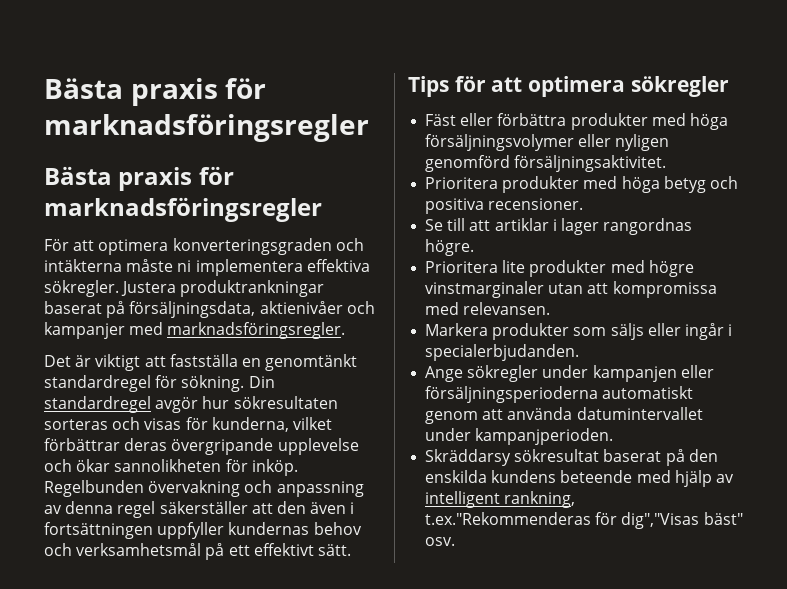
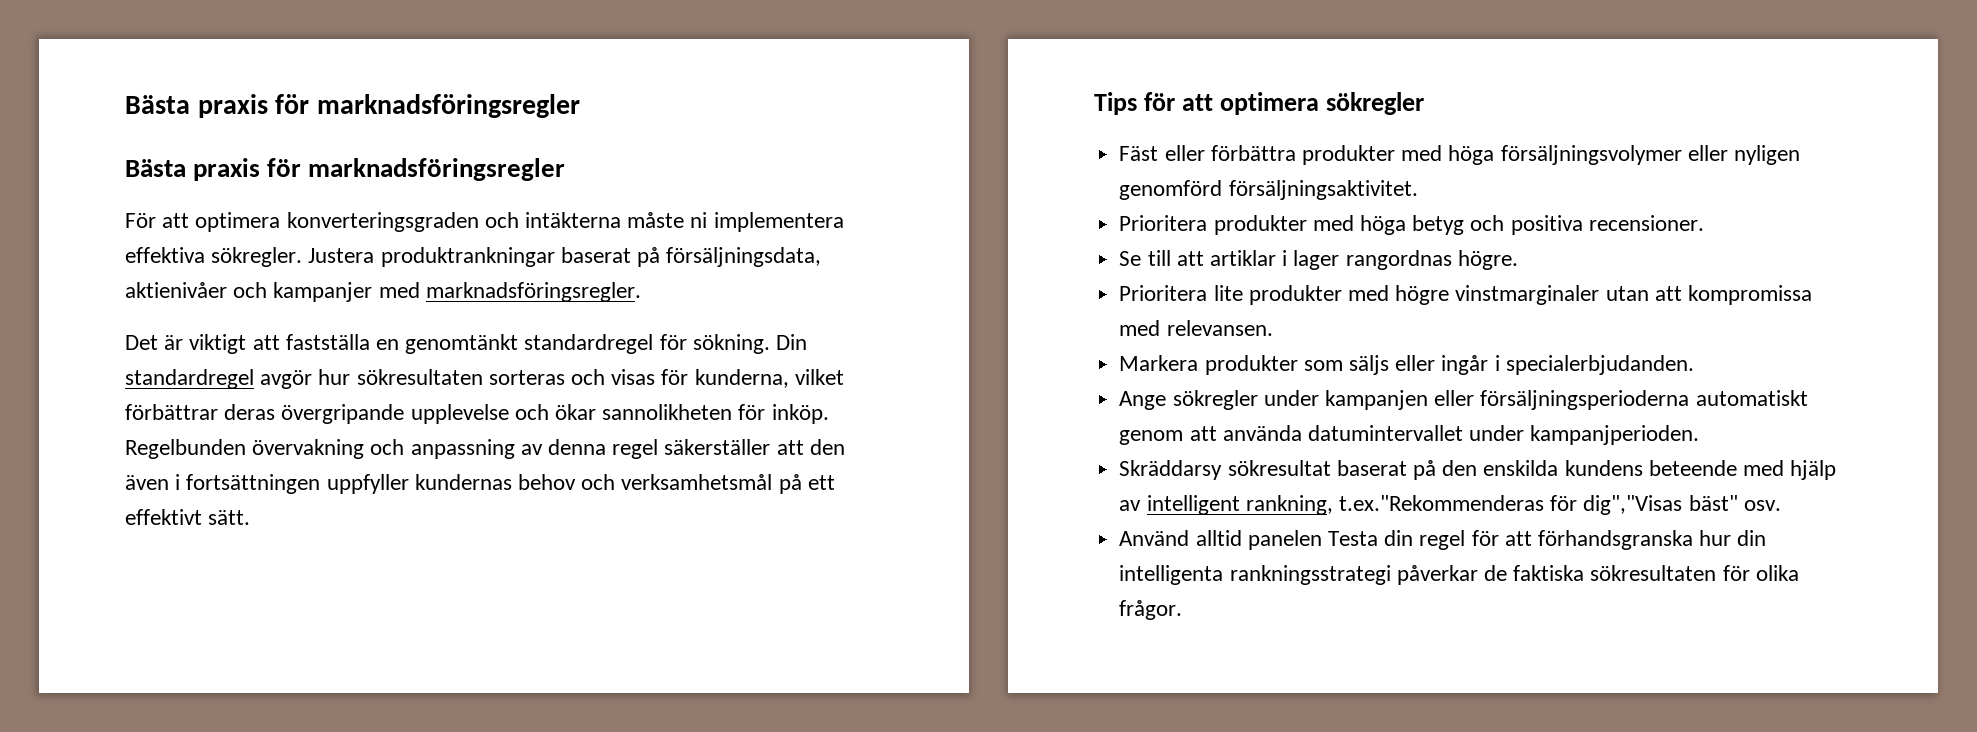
+ Använd alltid panelen Testa din regel för att förhandsgranska hur din intelligenta rankningsstrategi påverkar de faktiska sökresultaten för olika frågor.

